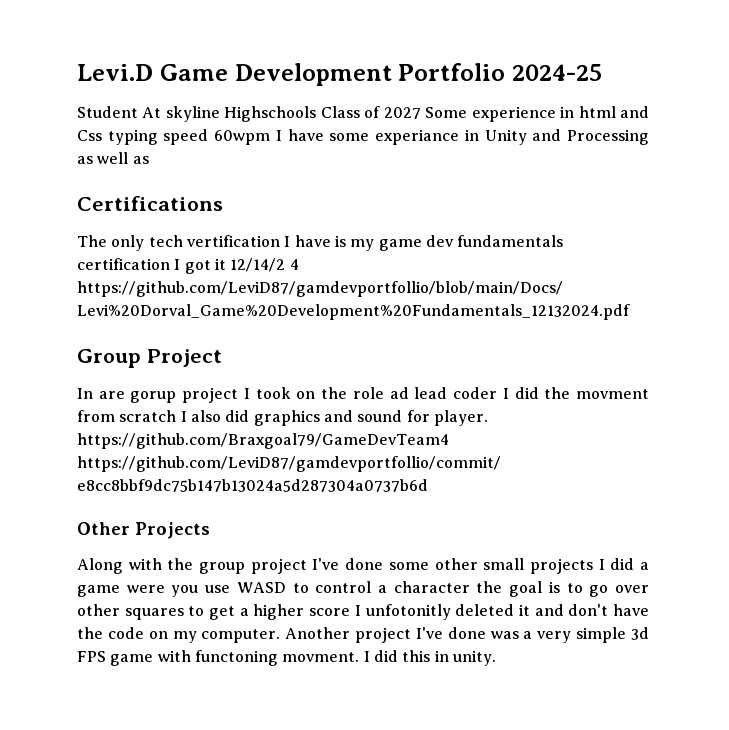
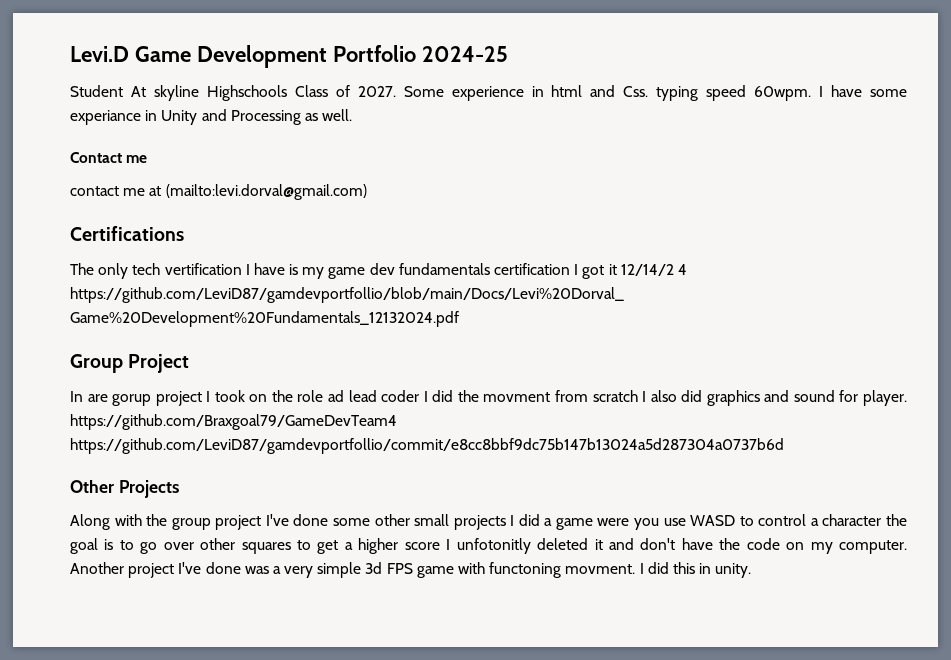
- Student At skyline Highschools Class of 2027 Some experience in html and Css typing speed 60wpm I have some experiance in Unity and Processing as well as
+ Student At skyline Highschools Class of 2027. Some experience in html and Css. typing speed 60wpm. I have some experiance in Unity and Processing as well.
+ Contact me
+ contact me at (mailto:levi.dorval@gmail.com)

